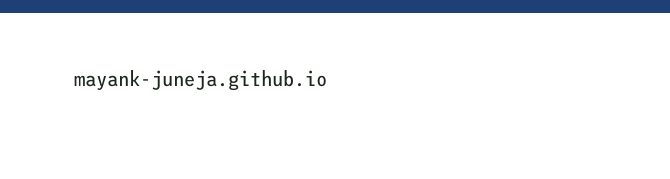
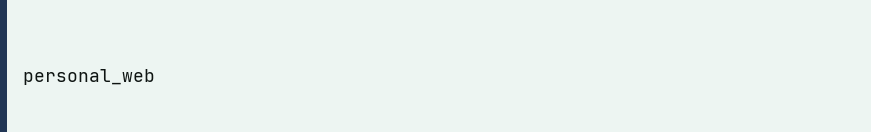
- mayank-juneja.github.io
+ personal_web

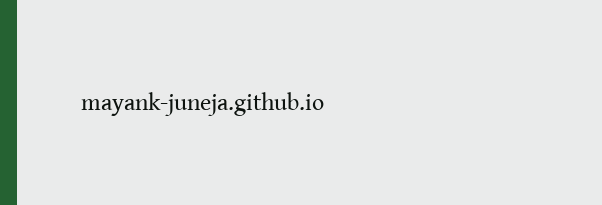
- personal_web
+ mayank-juneja.github.io

